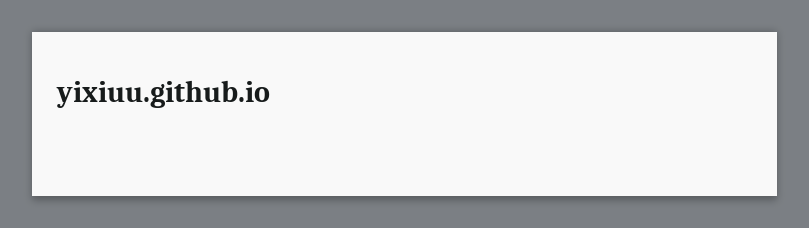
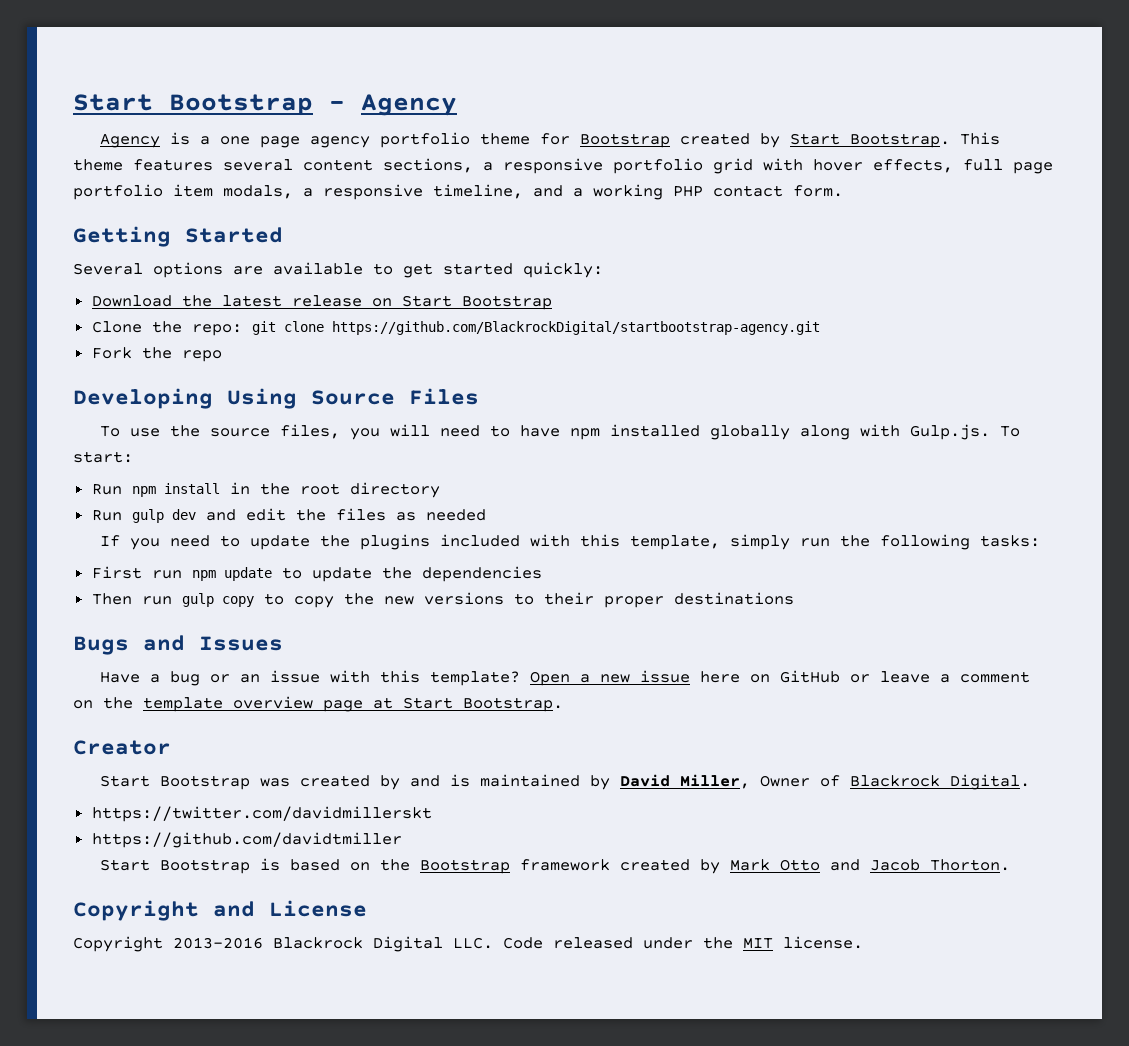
- yixiuu.github.io
+ Start Bootstrap - Agency
+ Agency is a one page agency portfolio theme for Bootstrap created by Start Bootstrap. This theme features several content sections, a responsive portfolio grid with hover effects, full page portfolio item modals, a responsive timeline, and a working PHP contact form.
+ Getting Started
+ Several options are available to get started quickly:
+ Download the latest release on Start Bootstrap
+ Clone the repo: git clone https://github.com/BlackrockDigital/startbootstrap-agency.git
+ Fork the repo
+ Developing Using Source Files
+ To use the source files, you will need to have npm installed globally along with Gulp.js. To start:
+ Run npm install in the root directory
+ Run gulp dev and edit the files as needed
+ If you need to update the plugins included with this template, simply run the following tasks:
+ First run npm update to update the dependencies
+ Then run gulp copy to copy the new versions to their proper destinations
+ Bugs and Issues
+ Have a bug or an issue with this template? Open a new issue here on GitHub or leave a comment on the template overview page at Start Bootstrap.
+ Creator
+ Start Bootstrap was created by and is maintained by David Miller, Owner of Blackrock Digital.
+ https://twitter.com/davidmillerskt
+ https://github.com/davidtmiller
+ Start Bootstrap is based on the Bootstrap framework created by Mark Otto and Jacob Thorton.
+ Copyright and License
+ Copyright 2013-2016 Blackrock Digital LLC. Code released under the MIT license.

